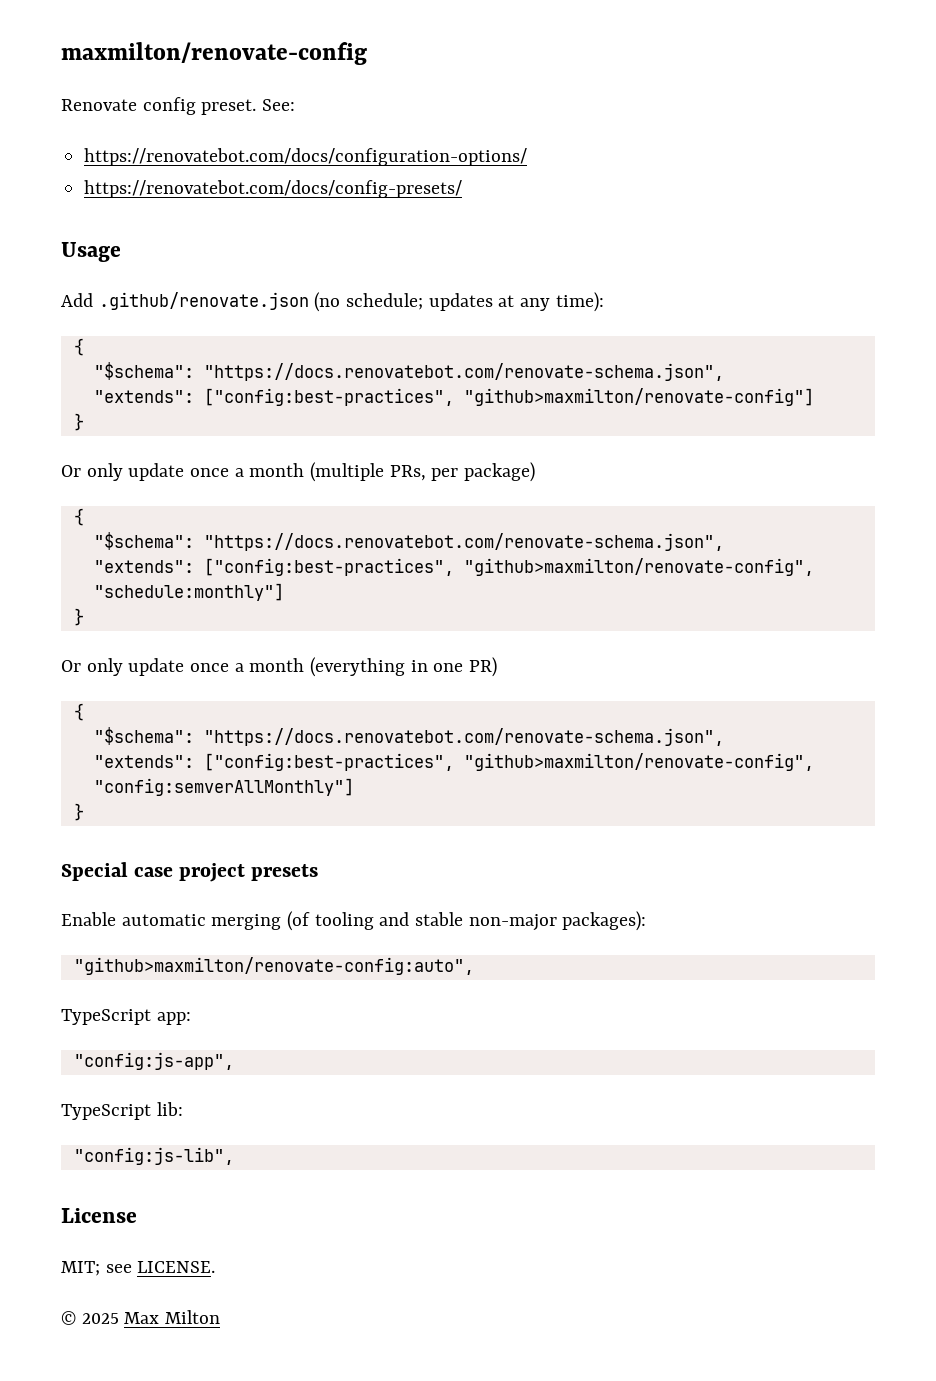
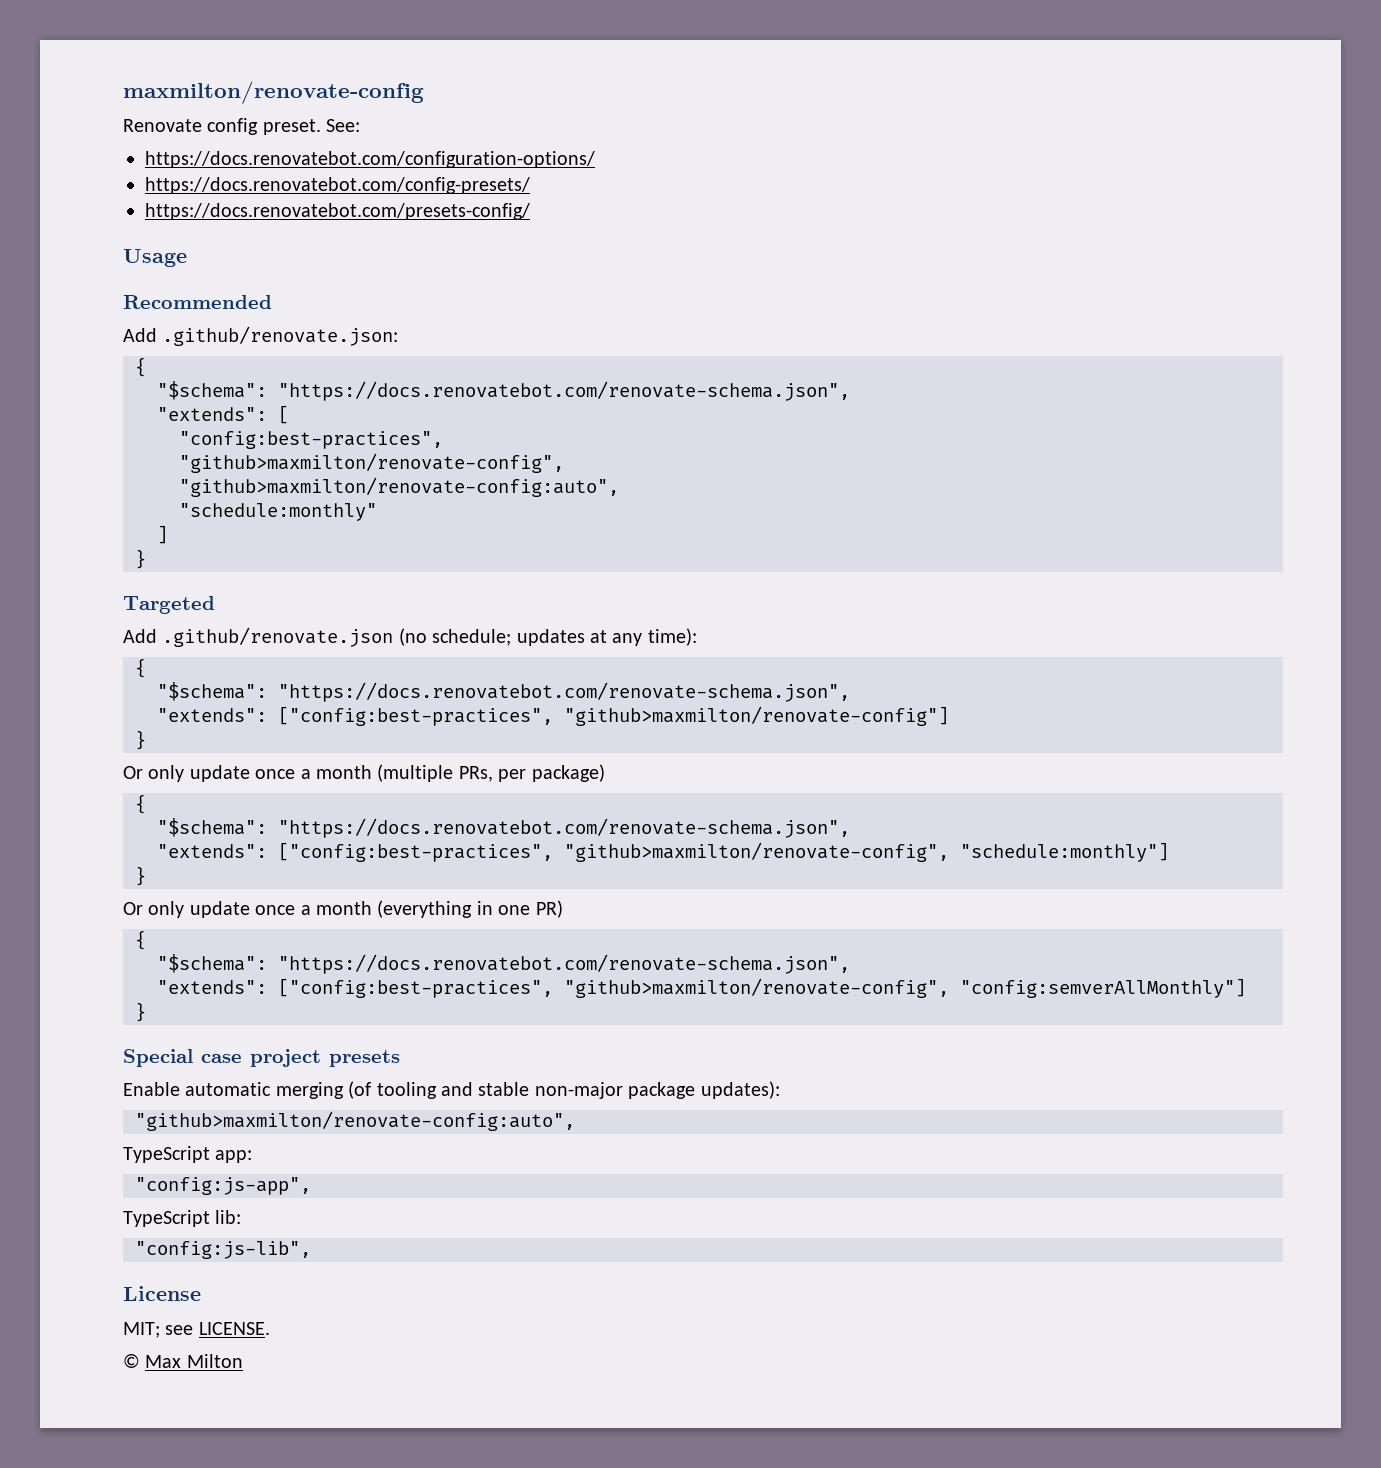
- https://renovatebot.com/docs/configuration-options/
- https://renovatebot.com/docs/config-presets/
+ https://docs.renovatebot.com/configuration-options/
+ https://docs.renovatebot.com/config-presets/
+ https://docs.renovatebot.com/presets-config/
  Usage
+ Recommended
+ Add .github/renovate.json:
+ {
+ "$schema": "https://docs.renovatebot.com/renovate-schema.json",
+ "extends": [
+ "config:best-practices",
+ "github>maxmilton/renovate-config",
+ "github>maxmilton/renovate-config:auto",
+ "schedule:monthly"
+ ]
+ }
+ Targeted
- Enable automatic merging (of tooling and stable non-major packages):
+ Enable automatic merging (of tooling and stable non-major package updates):
- © 2025 Max Milton
+ © Max Milton

